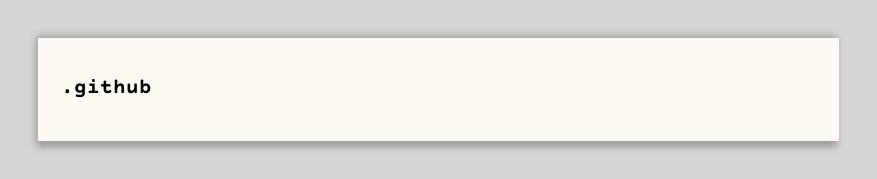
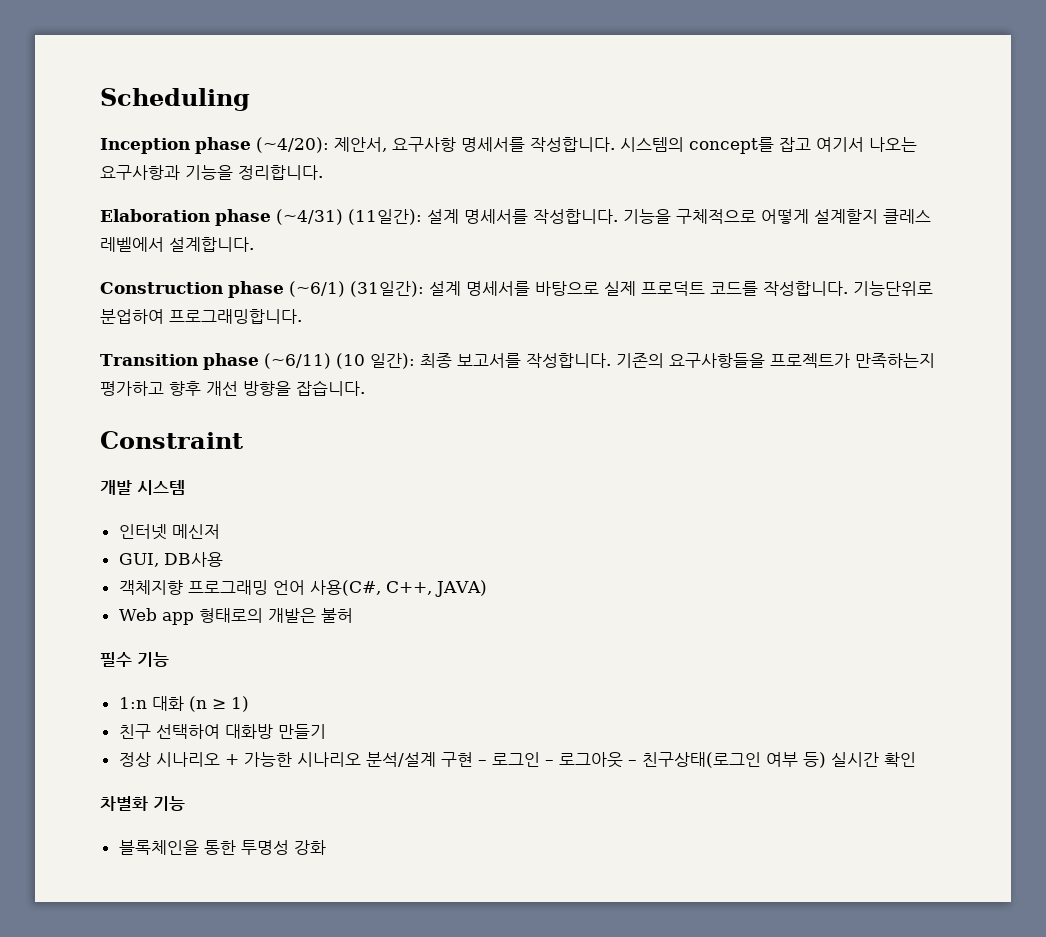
- .github
+ Scheduling
+ Inception phase (~4/20): 제안서, 요구사항 명세서를 작성합니다. 시스템의 concept를 잡고 여기서 나오는 요구사항과 기능을 정리합니다.
+ Elaboration phase (~4/31) (11일간): 설계 명세서를 작성합니다. 기능을 구체적으로 어떻게 설계할지 클레스 레벨에서 설계합니다.
+ Construction phase (~6/1) (31일간): 설계 명세서를 바탕으로 실제 프로덕트 코드를 작성합니다. 기능단위로 분업하여 프로그래밍합니다.
+ Transition phase (~6/11) (10 일간): 최종 보고서를 작성합니다. 기존의 요구사항들을 프로젝트가 만족하는지 평가하고 향후 개선 방향을 잡습니다.
+ Constraint
+ 개발 시스템
+ 인터넷 메신저
+ GUI, DB사용
+ 객체지향 프로그래밍 언어 사용(C#, C++, JAVA)
+ Web app 형태로의 개발은 불허
+ 필수 기능
+ 1:n 대화 (n ≥ 1)
+ 친구 선택하여 대화방 만들기
+ 정상 시나리오 + 가능한 시나리오 분석/설계 구현 – 로그인 – 로그아웃 – 친구상태(로그인 여부 등) 실시간 확인
+ 차별화 기능
+ 블록체인을 통한 투명성 강화

